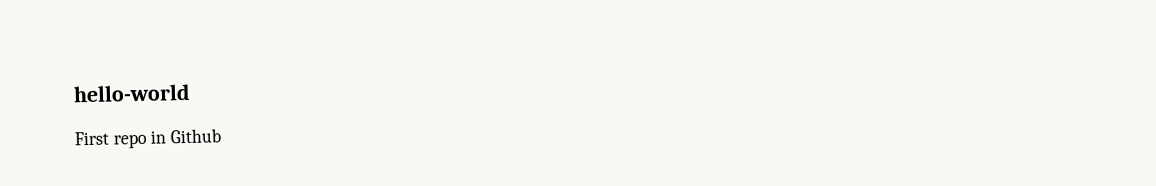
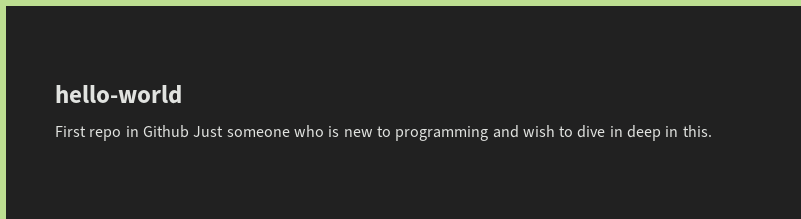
- First repo in Github
+ First repo in Github Just someone who is new to programming and wish to dive in deep in this.

